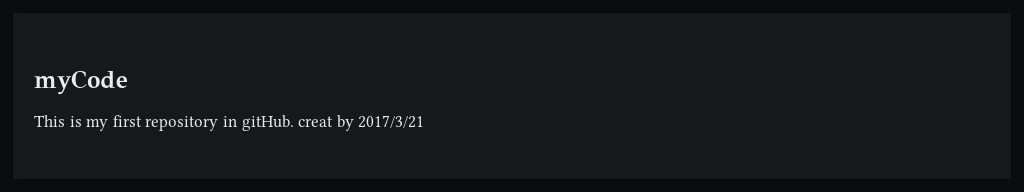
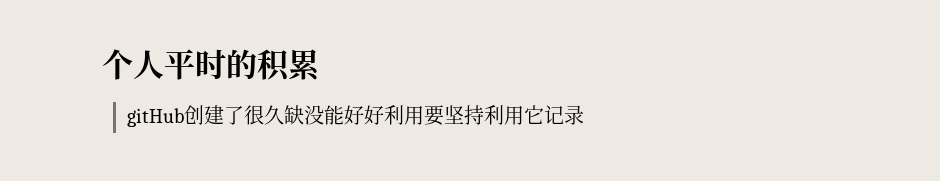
- myCode
- This is my first repository in gitHub. creat by 2017/3/21
+ 个人平时的积累
+ gitHub创建了很久缺没能好好利用要坚持利用它记录

